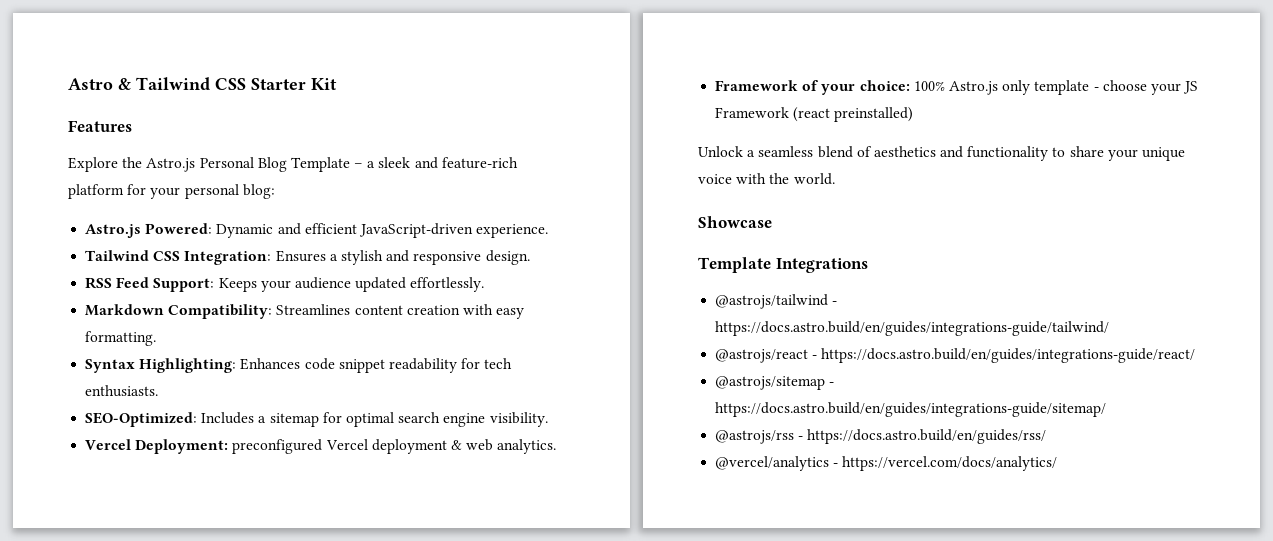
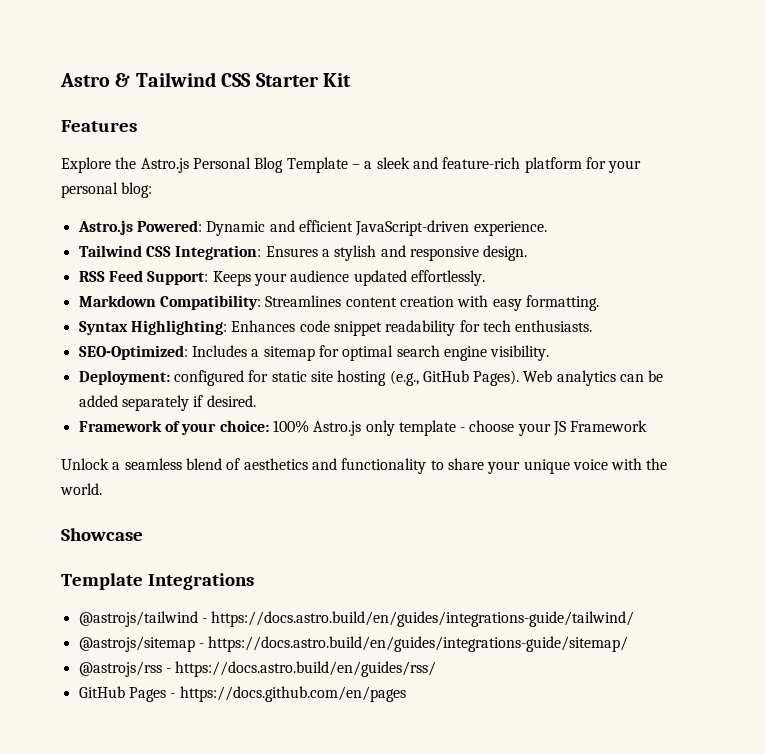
- Vercel Deployment: preconfigured Vercel deployment & web analytics.
+ Deployment: configured for static site hosting (e.g., GitHub Pages). Web analytics can be added separately if desired.
- Framework of your choice: 100% Astro.js only template - choose your JS Framework (react preinstalled)
+ Framework of your choice: 100% Astro.js only template - choose your JS Framework
- @astrojs/react - https://docs.astro.build/en/guides/integrations-guide/react/
- @vercel/analytics - https://vercel.com/docs/analytics/
+ GitHub Pages - https://docs.github.com/en/pages

